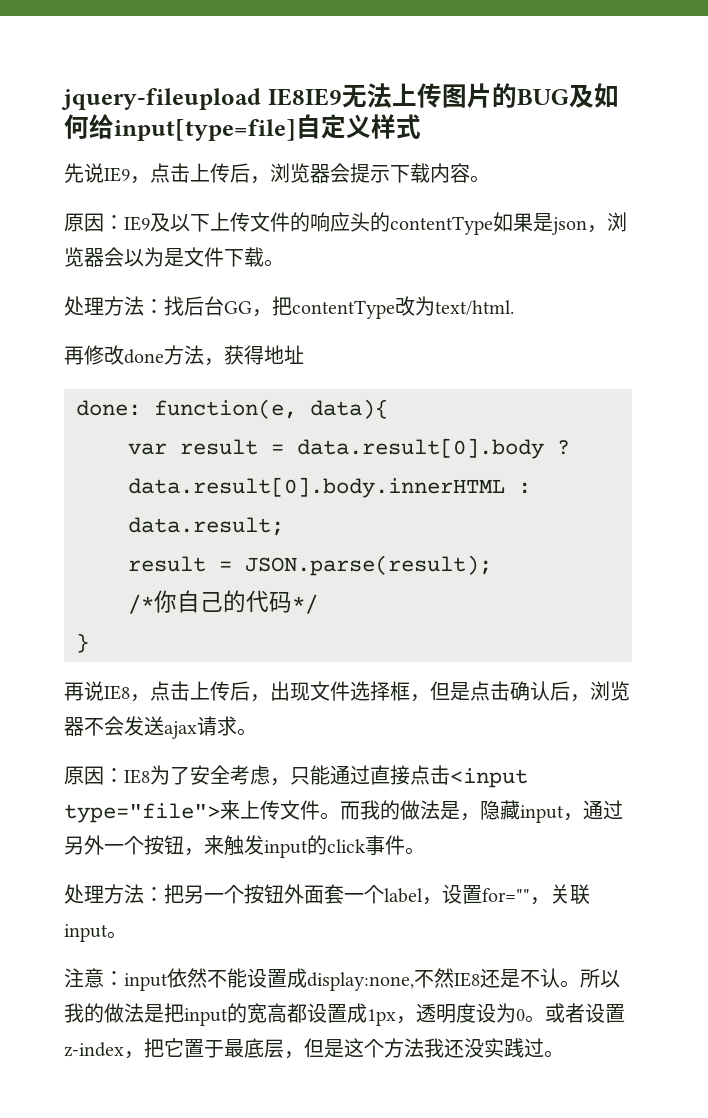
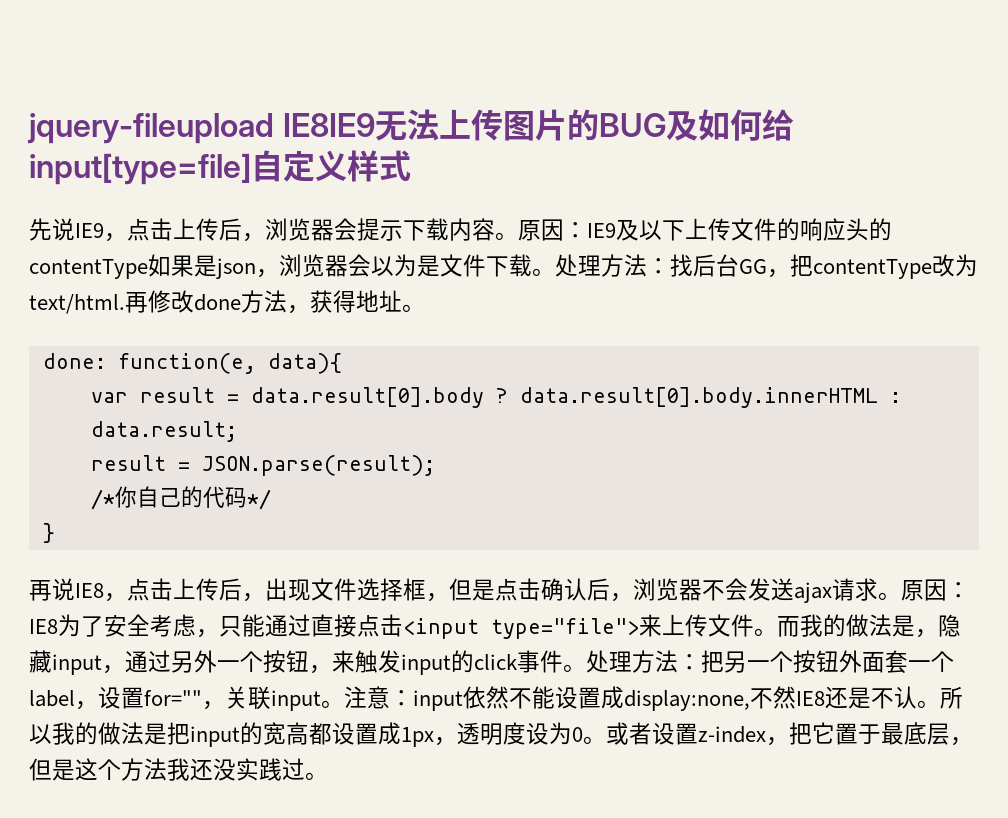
- 先说IE9，点击上传后，浏览器会提示下载内容。
- 原因：IE9及以下上传文件的响应头的contentType如果是json，浏览器会以为是文件下载。
- 处理方法：找后台GG，把contentType改为text/html.
- 再修改done方法，获得地址
+ 先说IE9，点击上传后，浏览器会提示下载内容。原因：IE9及以下上传文件的响应头的contentType如果是json，浏览器会以为是文件下载。处理方法：找后台GG，把contentType改为text/html.再修改done方法，获得地址。
- 再说IE8，点击上传后，出现文件选择框，但是点击确认后，浏览器不会发送ajax请求。
- 原因：IE8为了安全考虑，只能通过直接点击<input type="file">来上传文件。
+ 再说IE8，点击上传后，出现文件选择框，但是点击确认后，浏览器不会发送ajax请求。原因：IE8为了安全考虑，只能通过直接点击<input type="file">来上传文件。
- 而我的做法是，隐藏input，通过另外一个按钮，来触发input的click事件。
- 处理方法：把另一个按钮外面套一个label，设置for=""，关联input。
- 注意：input依然不能设置成display:none,不然IE8还是不认。
+ 而我的做法是，隐藏input，通过另外一个按钮，来触发input的click事件。处理方法：把另一个按钮外面套一个label，设置for=""，关联input。注意：input依然不能设置成display:none,不然IE8还是不认。

